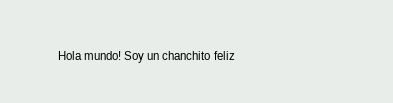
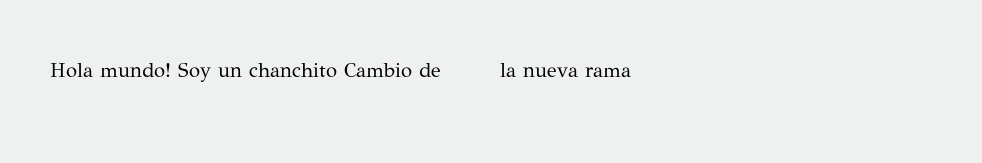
- Soy un chanchito feliz
+ Soy un chanchito Cambio de la nueva rama

